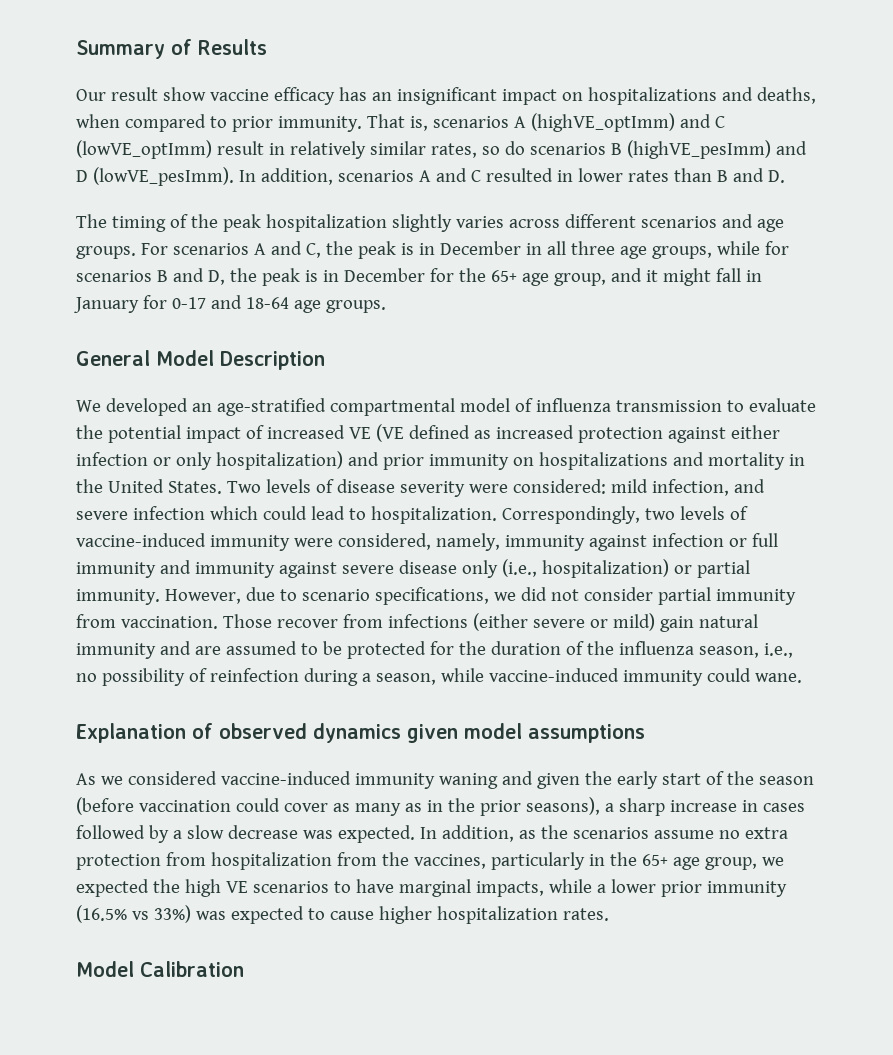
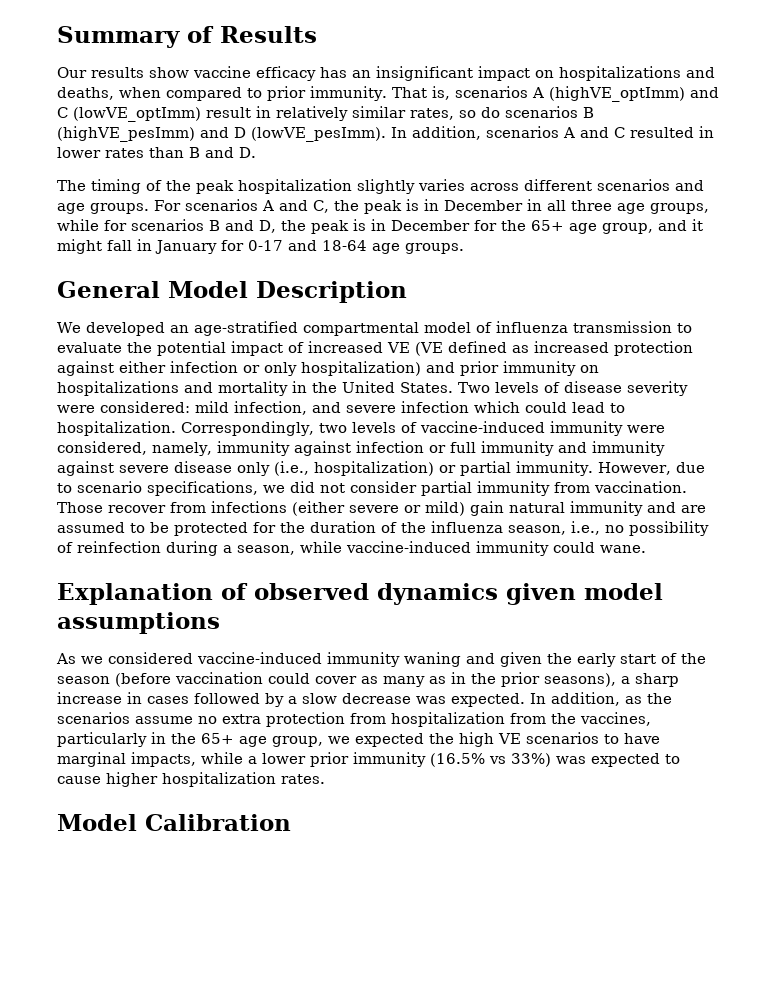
- Our result show vaccine efficacy has an insignificant impact on hospitalizations and deaths, when compared to prior immunity.
+ Our results show vaccine efficacy has an insignificant impact on hospitalizations and deaths, when compared to prior immunity.

